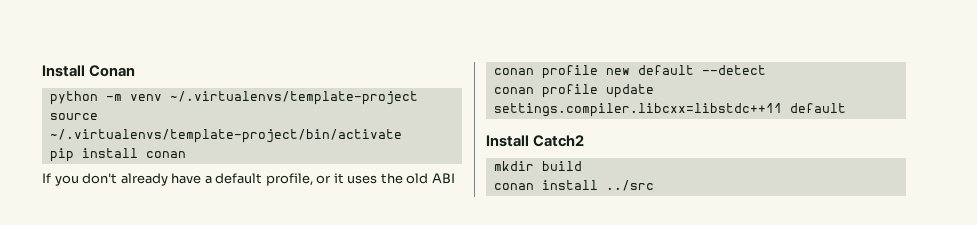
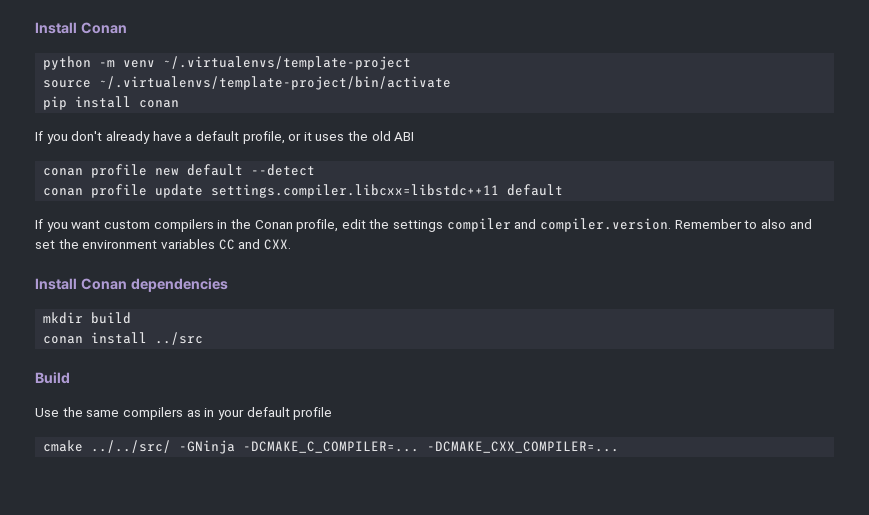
- Install Catch2
+ If you want custom compilers in the Conan profile, edit the settings compiler and compiler.version. Remember to also and set the environment variables CC and CXX.
+ Install Conan dependencies
+ Build
+ Use the same compilers as in your default profile
+ cmake ../../src/ -GNinja -DCMAKE_C_COMPILER=... -DCMAKE_CXX_COMPILER=...

